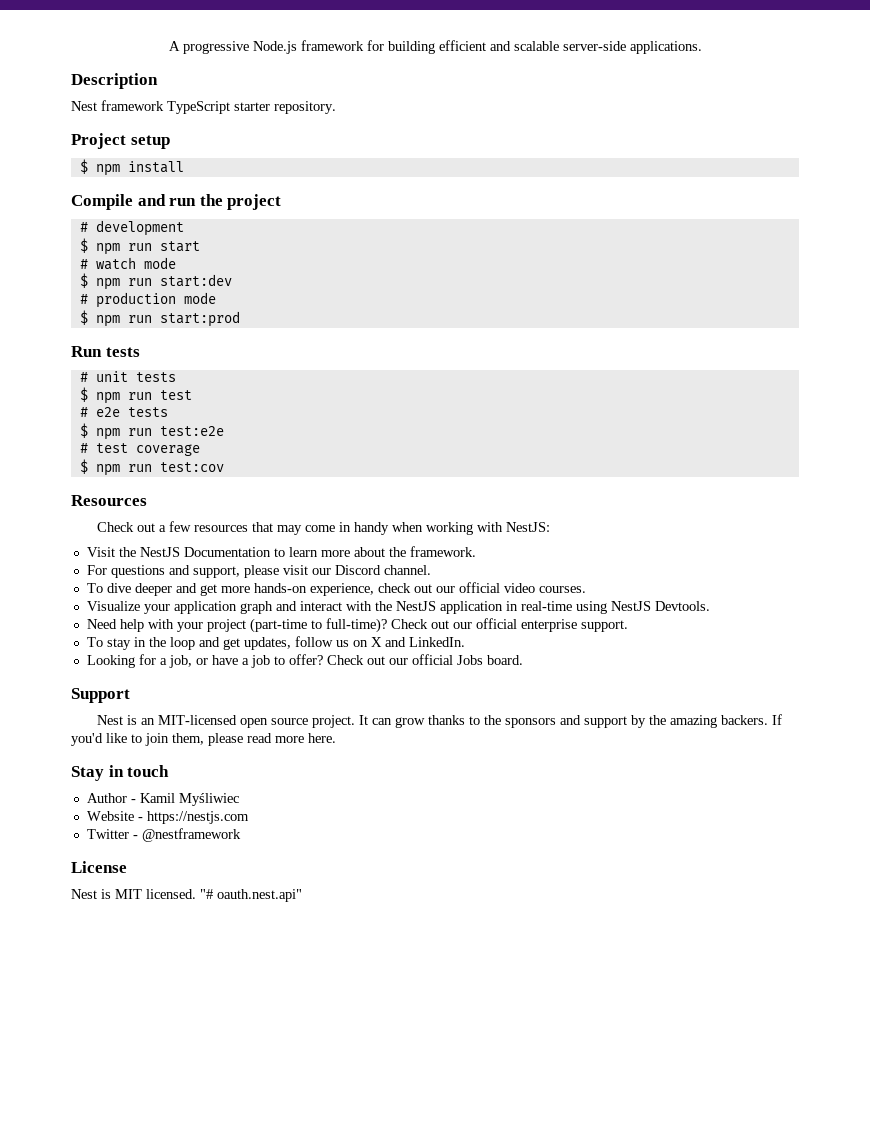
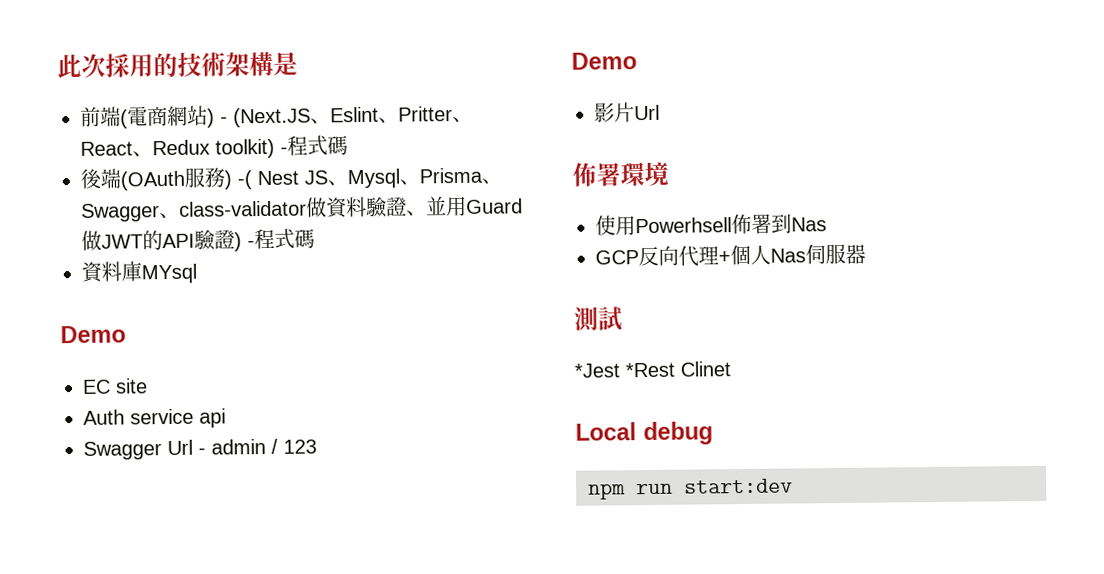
- A progressive Node.js framework for building efficient and scalable server-side applications.
- Description
- Nest framework TypeScript starter repository.
- Project setup
- $ npm install
- Compile and run the project
- # development
- $ npm run start
- # watch mode
- $ npm run start:dev
- # production mode
- $ npm run start:prod
- Run tests
- # unit tests
- $ npm run test
- # e2e tests
- $ npm run test:e2e
- # test coverage
- $ npm run test:cov
- Resources
- Check out a few resources that may come in handy when working with NestJS:
- Visit the NestJS Documentation to learn more about the framework.
- For questions and support, please visit our Discord channel.
- To dive deeper and get more hands-on experience, check out our official video courses.
- Visualize your application graph and interact with the NestJS application in real-time using NestJS Devtools.
- Need help with your project (part-time to full-time)? Check out our official enterprise support.
- To stay in the loop and get updates, follow us on X and LinkedIn.
- Looking for a job, or have a job to offer? Check out our official Jobs board.
- Support
- Nest is an MIT-licensed open source project. It can grow thanks to the sponsors and support by the amazing backers. If you'd like to join them, please read more here.
- Stay in touch
- Author - Kamil Myśliwiec
- Website - https://nestjs.com
- Twitter - @nestframework
- License
- Nest is MIT licensed. "# oauth.nest.api"
+ 此次採用的技術架構是
+ 前端(電商網站) - (Next.JS、Eslint、Pritter、React、Redux toolkit) -程式碼
+ 後端(OAuth服務) -( Nest JS、Mysql、Prisma、Swagger、class-validator做資料驗證、並用Guard做JWT的API驗證) -程式碼
+ 資料庫MYsql
+ Demo
+ EC site
+ Auth service api
+ Swagger Url - admin / 123
+ Demo
+ 影片Url
+ 佈署環境
+ 使用Powerhsell佈署到Nas
+ GCP反向代理+個人Nas伺服器
+ 測試
+ *Jest *Rest Clinet
+ Local debug
+ npm run start:dev

